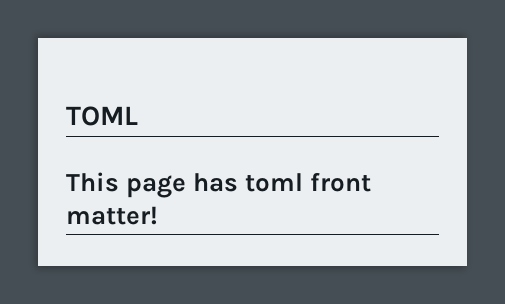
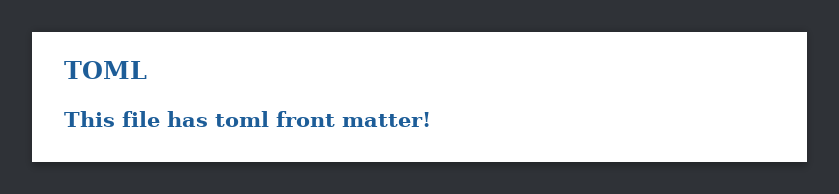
- This page has toml front matter!
+ This file has toml front matter!

